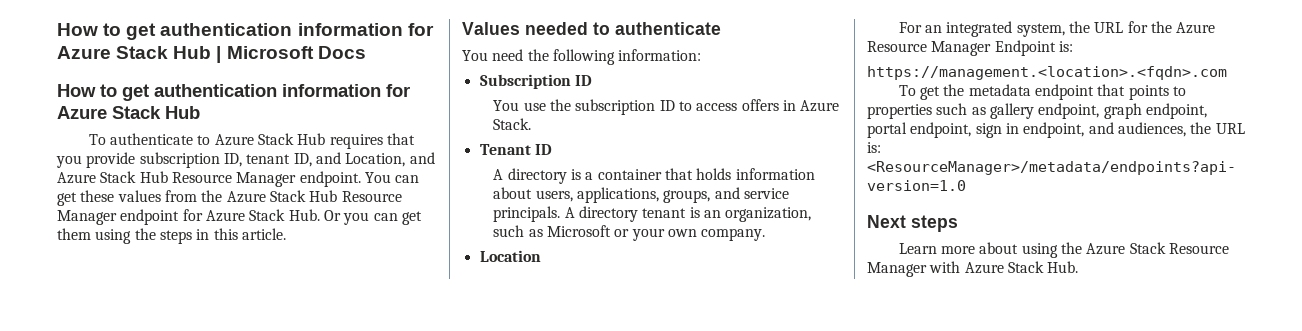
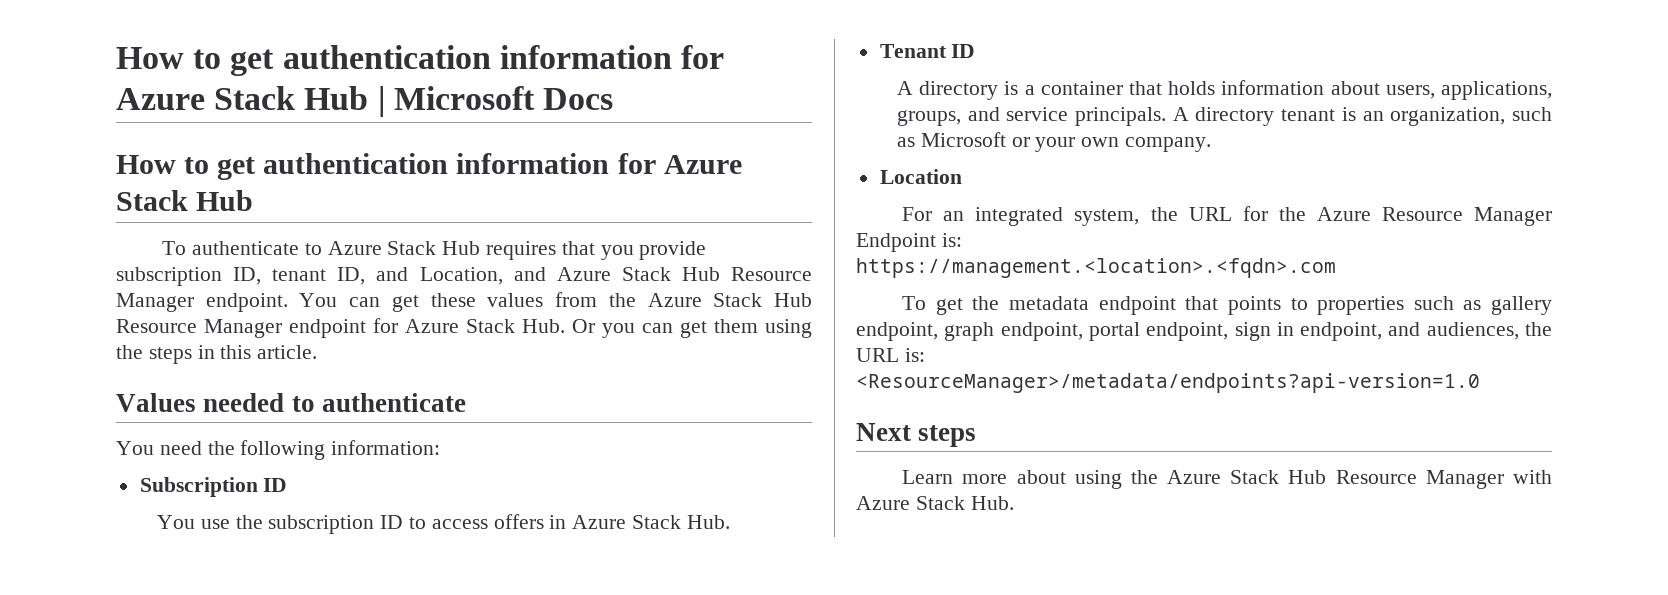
- You use the subscription ID to access offers in Azure Stack.
+ You use the subscription ID to access offers in Azure Stack Hub.
- Learn more about using the Azure Stack Resource Manager with Azure Stack Hub.
+ Learn more about using the Azure Stack Hub Resource Manager with Azure Stack Hub.

